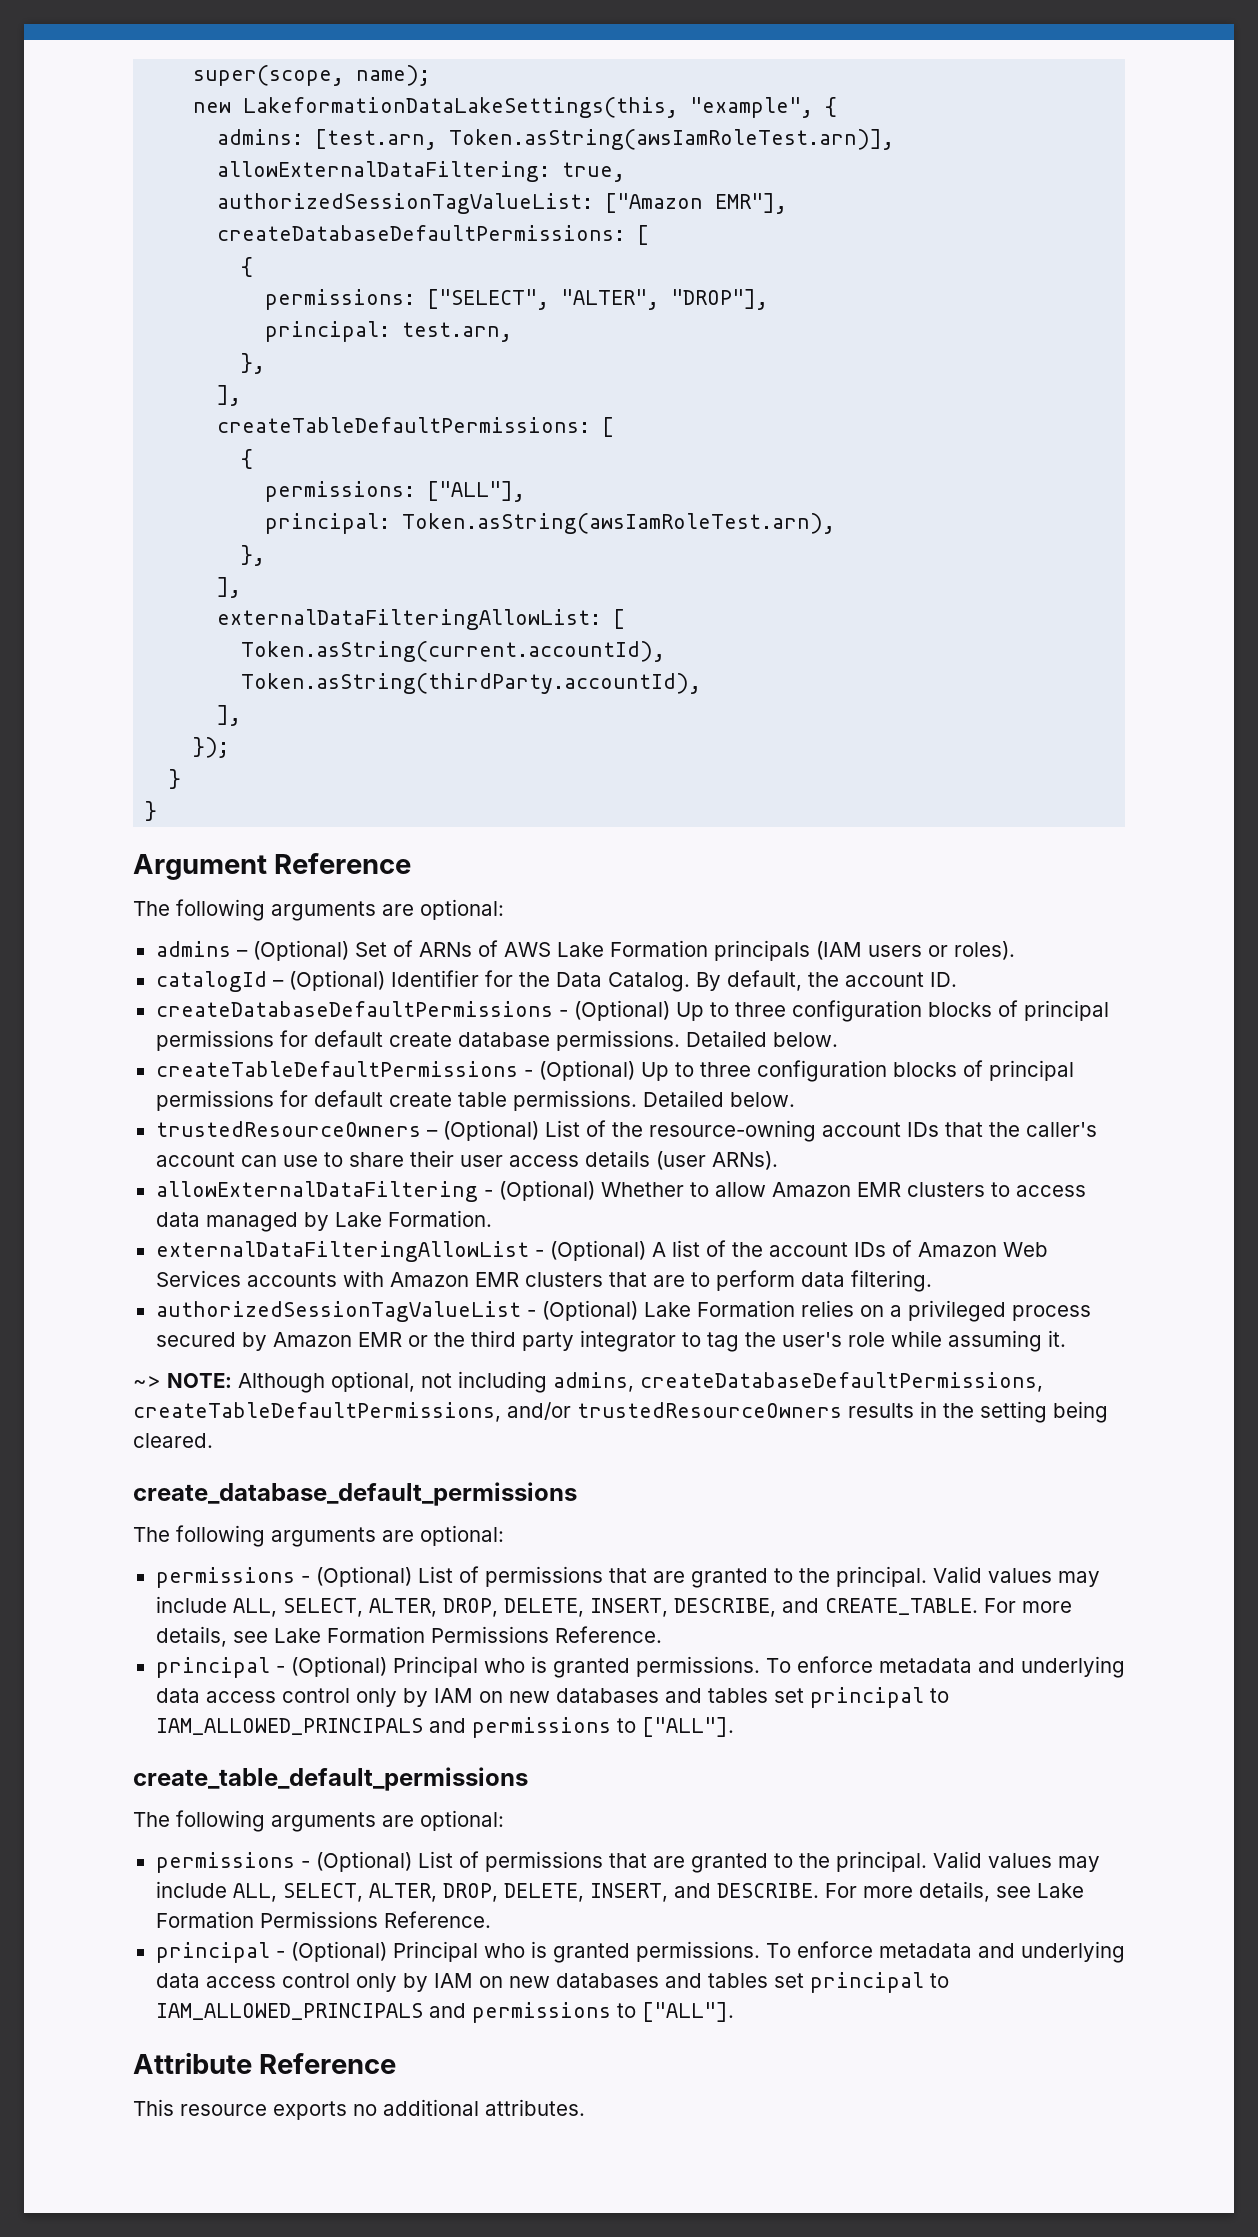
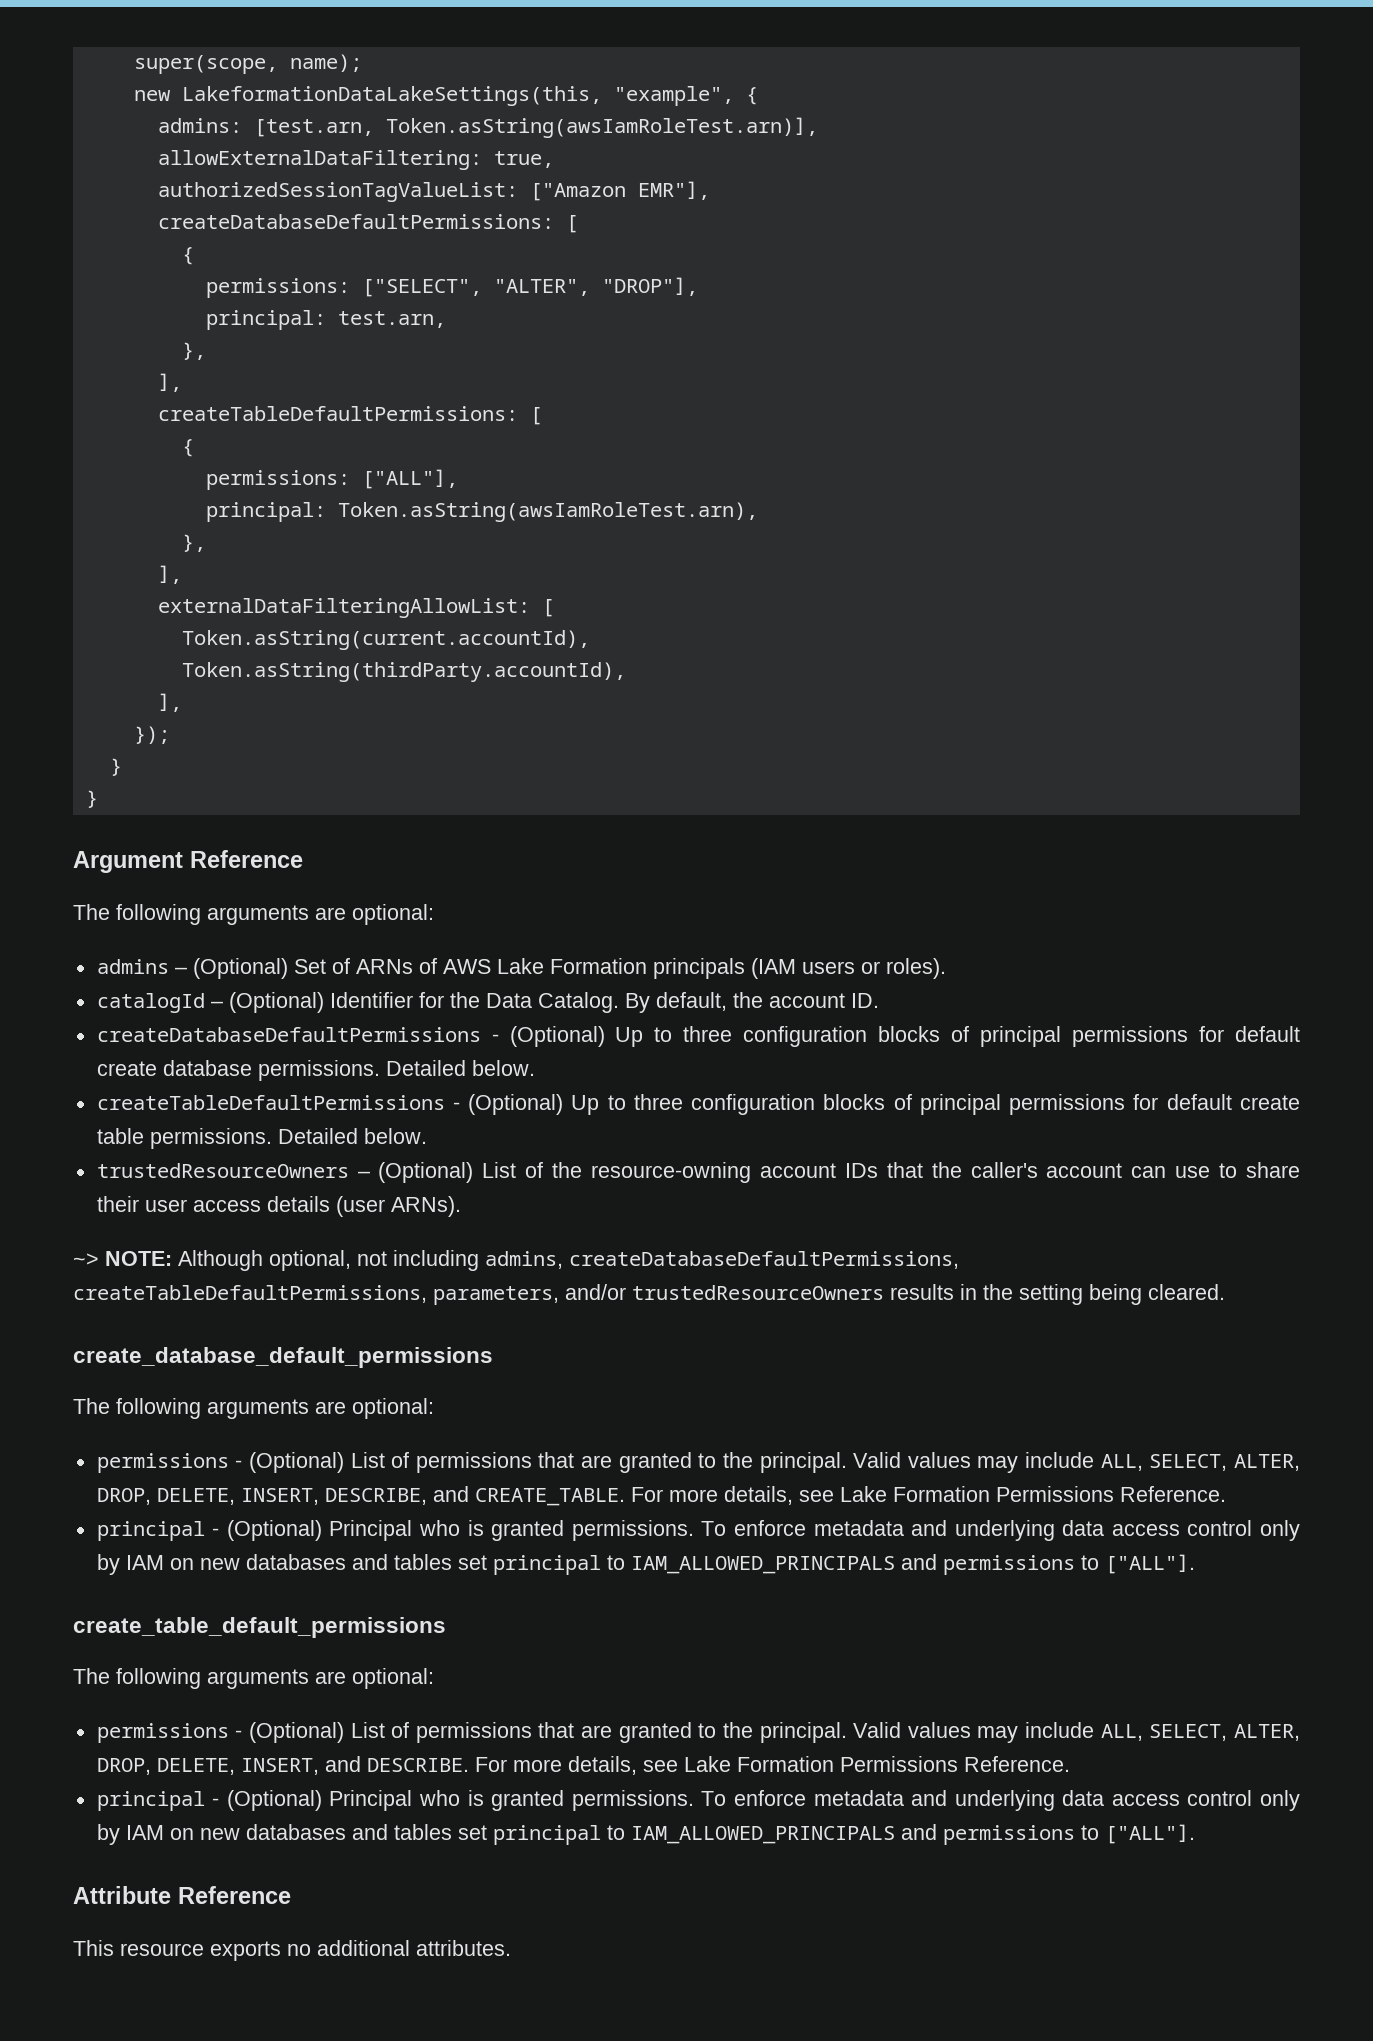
- allowExternalDataFiltering - (Optional) Whether to allow Amazon EMR clusters to access data managed by Lake Formation.
- externalDataFilteringAllowList - (Optional) A list of the account IDs of Amazon Web Services accounts with Amazon EMR clusters that are to perform data filtering.
- authorizedSessionTagValueList - (Optional) Lake Formation relies on a privileged process secured by Amazon EMR or the third party integrator to tag the user's role while assuming it.
- ~> NOTE: Although optional, not including admins, createDatabaseDefaultPermissions, createTableDefaultPermissions, and/or trustedResourceOwners results in the setting being cleared.
+ ~> NOTE: Although optional, not including admins, createDatabaseDefaultPermissions, createTableDefaultPermissions, parameters, and/or trustedResourceOwners results in the setting being cleared.

